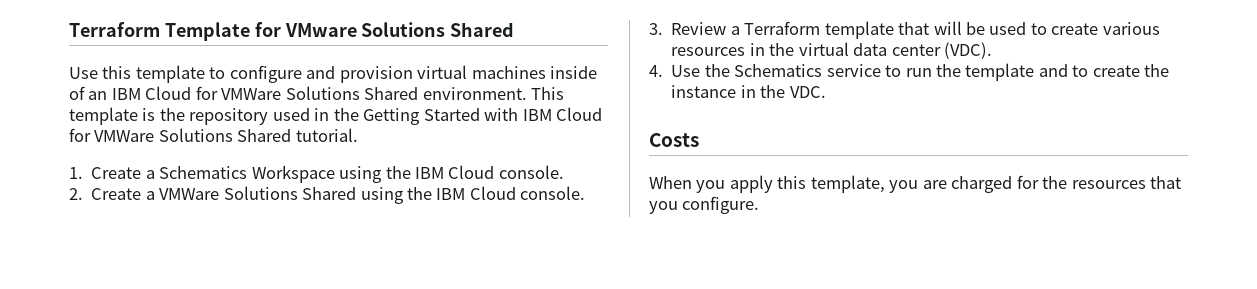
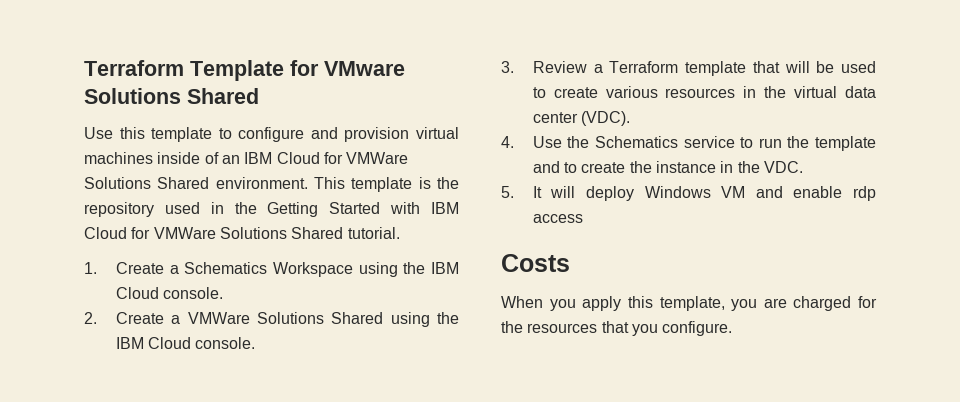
+ 5. It will deploy Windows VM and enable rdp access

